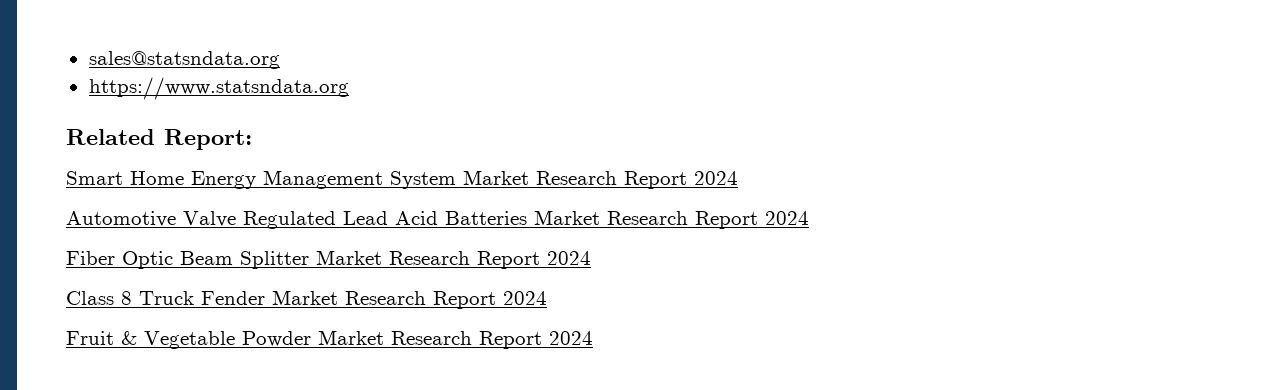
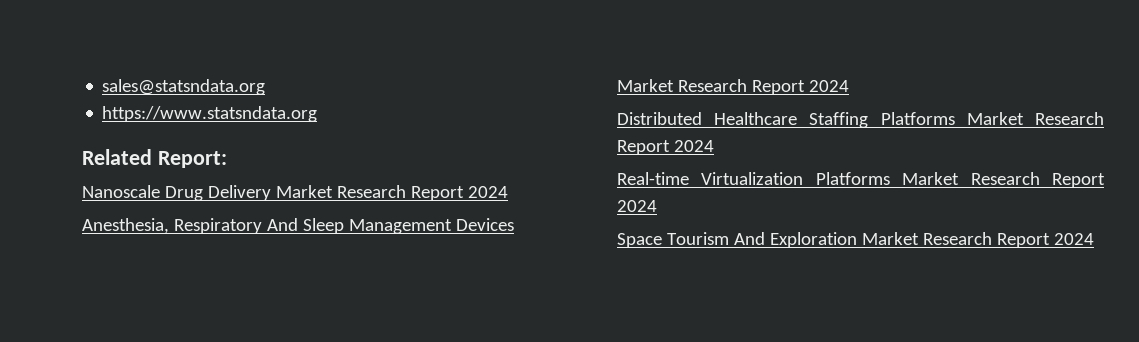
- Smart Home Energy Management System Market Research Report 2024
- Automotive Valve Regulated Lead Acid Batteries Market Research Report 2024
- Fiber Optic Beam Splitter Market Research Report 2024
- Class 8 Truck Fender Market Research Report 2024
- Fruit & Vegetable Powder Market Research Report 2024
+ Nanoscale Drug Delivery Market Research Report 2024
+ Anesthesia, Respiratory And Sleep Management Devices Market Research Report 2024
+ Distributed Healthcare Staffing Platforms Market Research Report 2024
+ Real-time Virtualization Platforms Market Research Report 2024
+ Space Tourism And Exploration Market Research Report 2024

